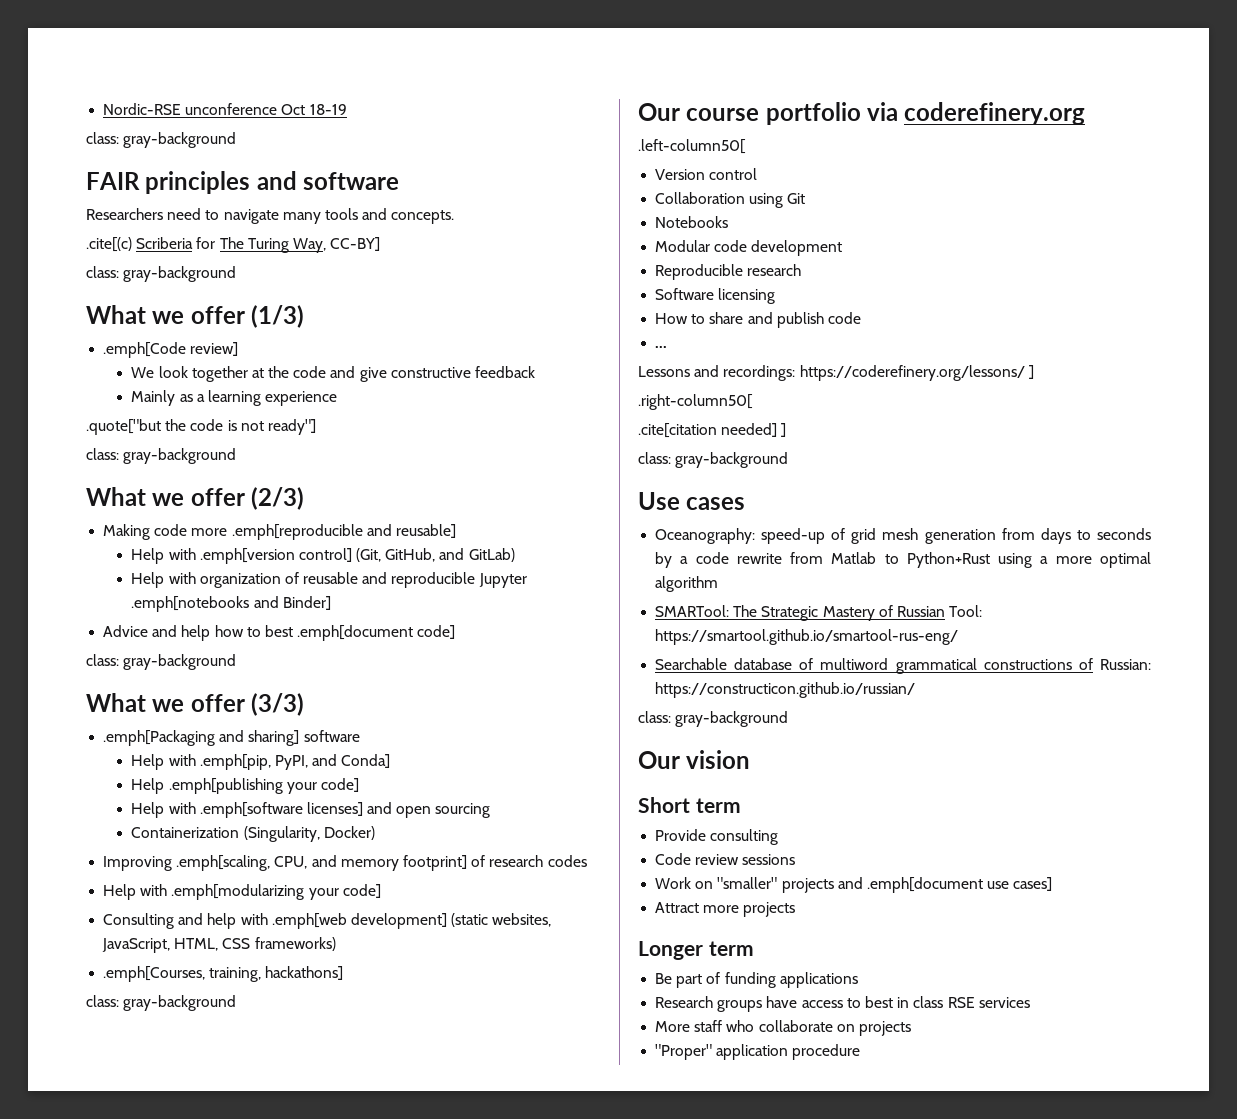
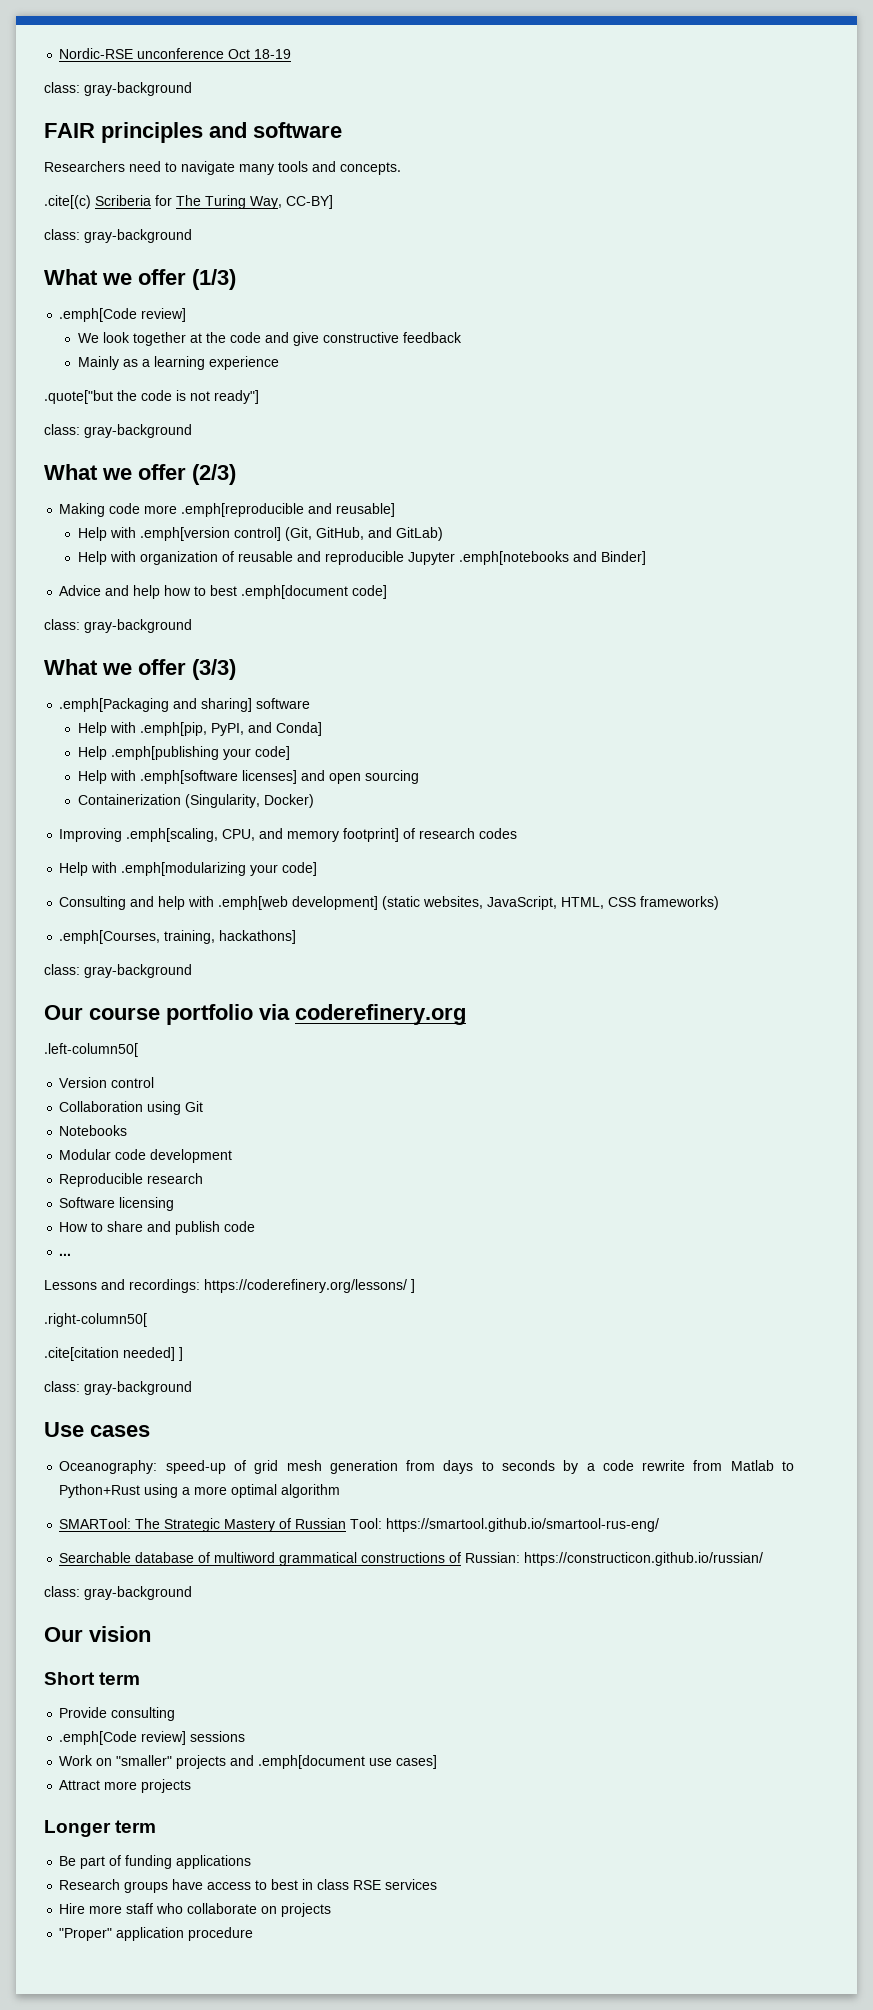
- Code review sessions
+ .emph[Code review] sessions
- More staff who collaborate on projects
+ Hire more staff who collaborate on projects

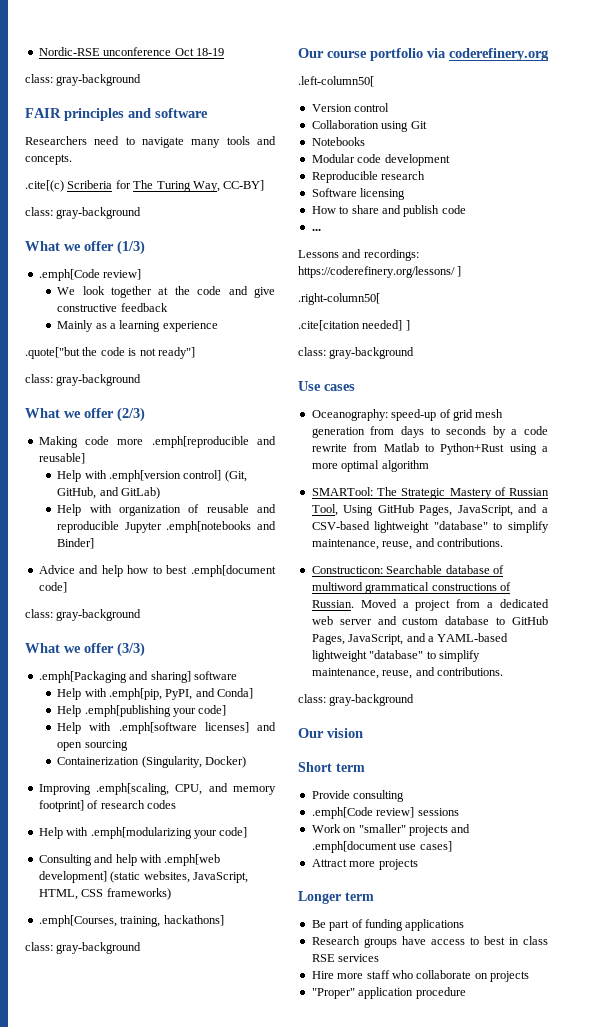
- SMARTool: The Strategic Mastery of Russian Tool: https://smartool.github.io/smartool-rus-eng/
- Searchable database of multiword grammatical constructions of Russian: https://constructicon.github.io/russian/
+ SMARTool: The Strategic Mastery of Russian Tool, Using GitHub Pages, JavaScript, and a CSV-based lightweight "database" to simplify maintenance, reuse, and contributions.
+ Constructicon: Searchable database of multiword grammatical constructions of Russian. Moved a project from a dedicated web server and custom database to GitHub Pages, JavaScript, and a YAML-based lightweight "database" to simplify maintenance, reuse, and contributions.

